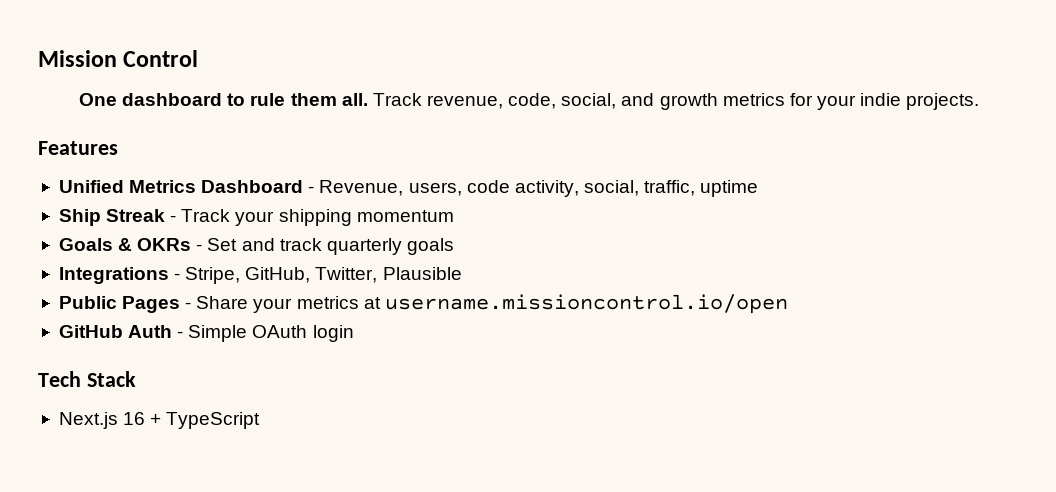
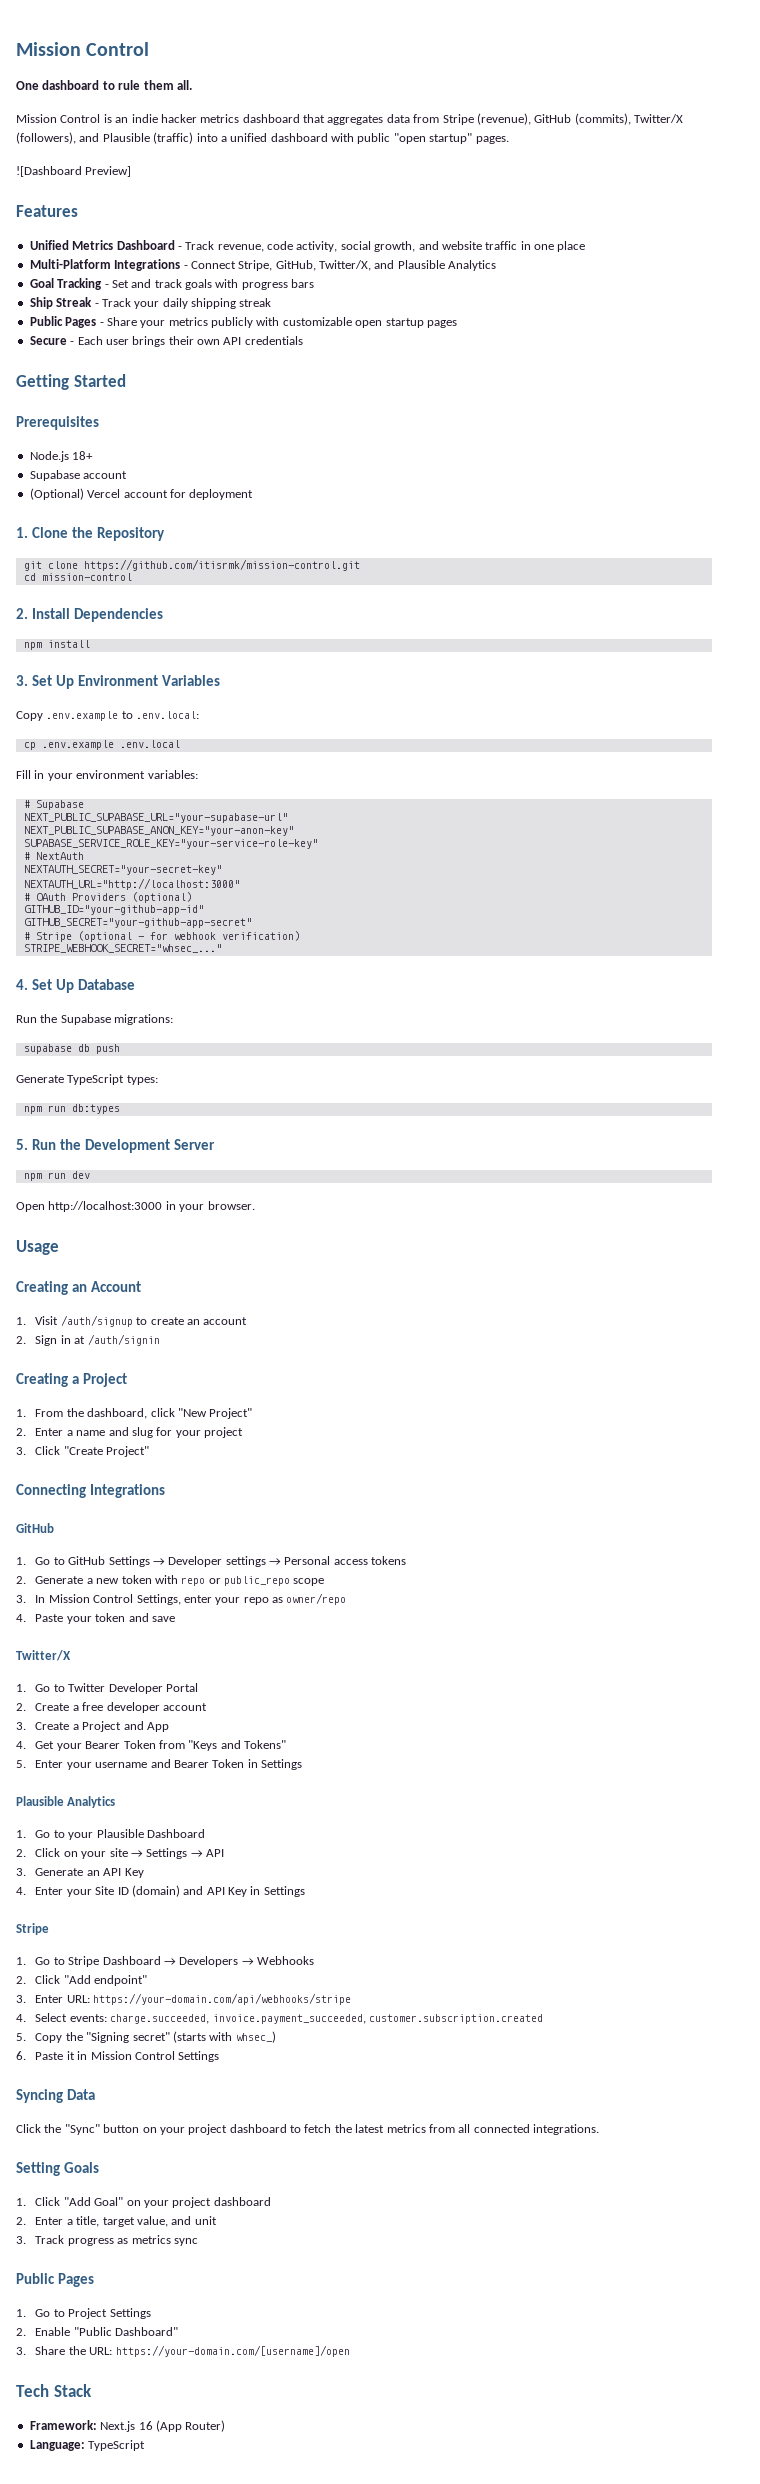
- One dashboard to rule them all. Track revenue, code, social, and growth metrics for your indie projects.
+ One dashboard to rule them all.
+ Mission Control is an indie hacker metrics dashboard that aggregates data from Stripe (revenue), GitHub (commits), Twitter/X (followers), and Plausible (traffic) into a unified dashboard with public "open startup" pages.
+ ![Dashboard Preview]
- Unified Metrics Dashboard - Revenue, users, code activity, social, traffic, uptime
+ Unified Metrics Dashboard - Track revenue, code activity, social growth, and website traffic in one place
+ Multi-Platform Integrations - Connect Stripe, GitHub, Twitter/X, and Plausible Analytics
+ Goal Tracking - Set and track goals with progress bars
- Ship Streak - Track your shipping momentum
- Goals & OKRs - Set and track quarterly goals
- Integrations - Stripe, GitHub, Twitter, Plausible
+ Ship Streak - Track your daily shipping streak
- Public Pages - Share your metrics at username.missioncontrol.io/open
- GitHub Auth - Simple OAuth login
+ Public Pages - Share your metrics publicly with customizable open startup pages
+ Secure - Each user brings their own API credentials
+ Getting Started
+ Prerequisites
+ Node.js 18+
+ Supabase account
+ (Optional) Vercel account for deployment
+ 1. Clone the Repository
+ git clone https://github.com/itisrmk/mission-control.git
+ cd mission-control
+ 2. Install Dependencies
+ npm install
+ 3. Set Up Environment Variables
+ Copy .env.example to .env.local:
+ cp .env.example .env.local
+ Fill in your environment variables:
+ # Supabase
+ NEXT_PUBLIC_SUPABASE_URL="your-supabase-url"
+ NEXT_PUBLIC_SUPABASE_ANON_KEY="your-anon-key"
+ SUPABASE_SERVICE_ROLE_KEY="your-service-role-key"
+ # NextAuth
+ NEXTAUTH_SECRET="your-secret-key"
+ NEXTAUTH_URL="http://localhost:3000"
+ # OAuth Providers (optional)
+ GITHUB_ID="your-github-app-id"
+ GITHUB_SECRET="your-github-app-secret"
+ # Stripe (optional - for webhook verification)
+ STRIPE_WEBHOOK_SECRET="whsec_..."
+ 4. Set Up Database
+ Run the Supabase migrations:
+ supabase db push
+ Generate TypeScript types:
+ npm run db:types
+ 5. Run the Development Server
+ npm run dev
+ Open http://localhost:3000 in your browser.
+ Usage
+ Creating an Account
+ 1. Visit /auth/signup to create an account
+ 2. Sign in at /auth/signin
+ Creating a Project
+ 1. From the dashboard, click "New Project"
+ 2. Enter a name and slug for your project
+ 3. Click "Create Project"
+ Connecting Integrations
+ GitHub
+ 1. Go to GitHub Settings → Developer settings → Personal access tokens
+ 2. Generate a new token with repo or public_repo scope
+ 3. In Mission Control Settings, enter your repo as owner/repo
+ 4. Paste your token and save
+ Twitter/X
+ 1. Go to Twitter Developer Portal
+ 2. Create a free developer account
+ 3. Create a Project and App
+ 4. Get your Bearer Token from "Keys and Tokens"
+ 5. Enter your username and Bearer Token in Settings
+ Plausible Analytics
+ 1. Go to your Plausible Dashboard
+ 2. Click on your site → Settings → API
+ 3. Generate an API Key
+ 4. Enter your Site ID (domain) and API Key in Settings
+ Stripe
+ 1. Go to Stripe Dashboard → Developers → Webhooks
+ 2. Click "Add endpoint"
+ 3. Enter URL: https://your-domain.com/api/webhooks/stripe
+ 4. Select events: charge.succeeded, invoice.payment_succeeded, customer.subscription.created
+ 5. Copy the "Signing secret" (starts with whsec_)
+ 6. Paste it in Mission Control Settings
+ Syncing Data
+ Click the "Sync" button on your project dashboard to fetch the latest metrics from all connected integrations.
+ Setting Goals
+ 1. Click "Add Goal" on your project dashboard
+ 2. Enter a title, target value, and unit
+ 3. Track progress as metrics sync
+ Public Pages
+ 1. Go to Project Settings
+ 2. Enable "Public Dashboard"
+ 3. Share the URL: https://your-domain.com/[username]/open
- Next.js 16 + TypeScript
+ Framework: Next.js 16 (App Router)
+ Language: TypeScript

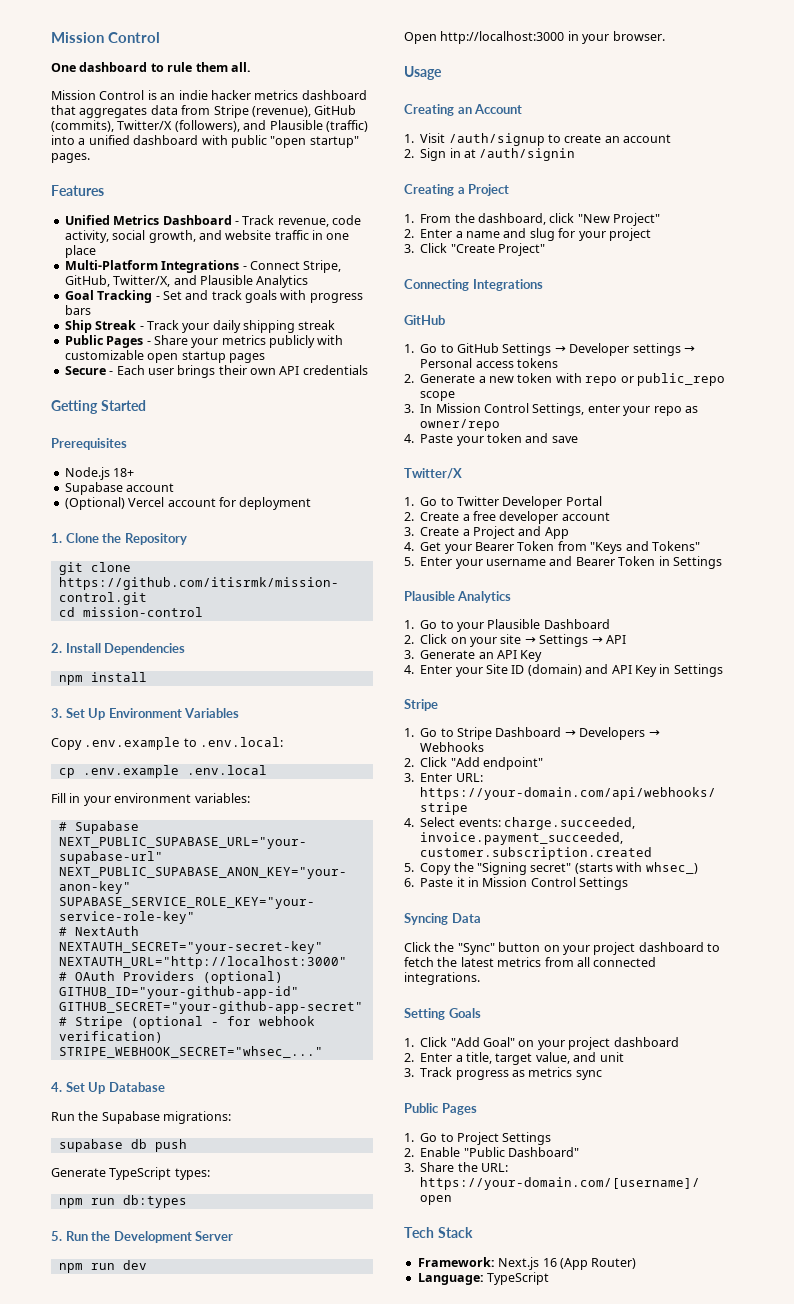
- ![Dashboard Preview]

